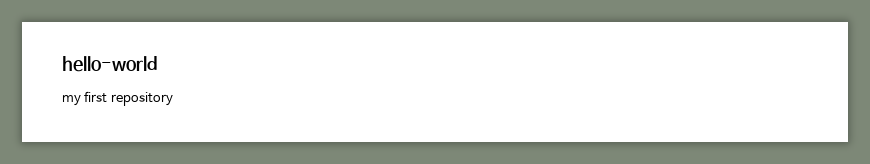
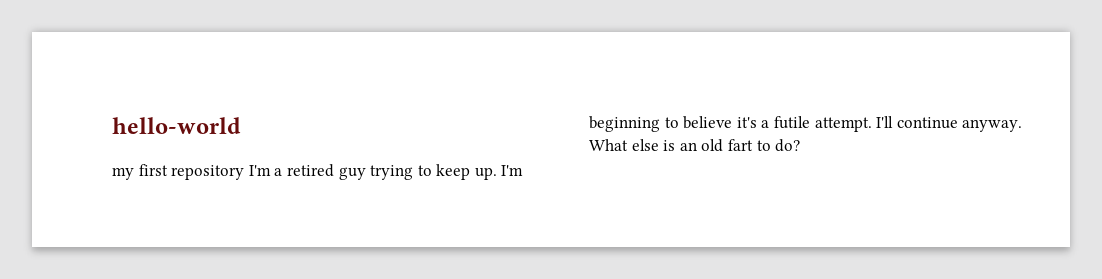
- my first repository
+ my first repository I'm a retired guy trying to keep up. I'm beginning to believe it's a futile attempt. I'll continue anyway. What else is an old fart to do?

